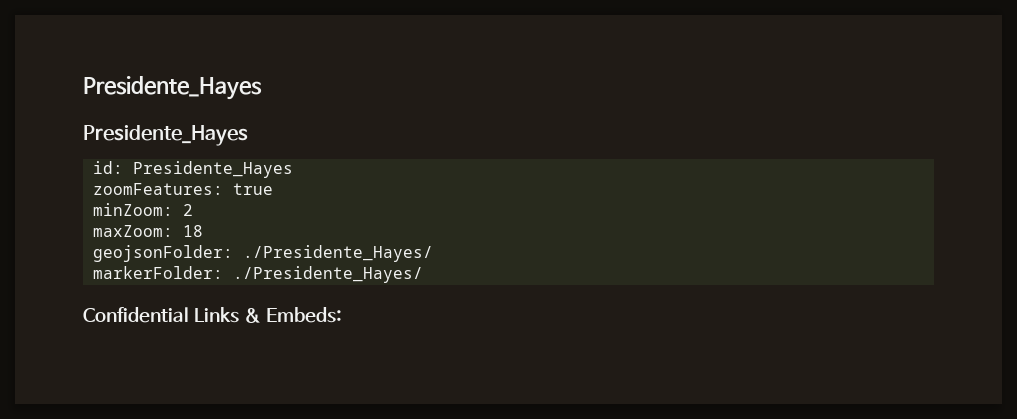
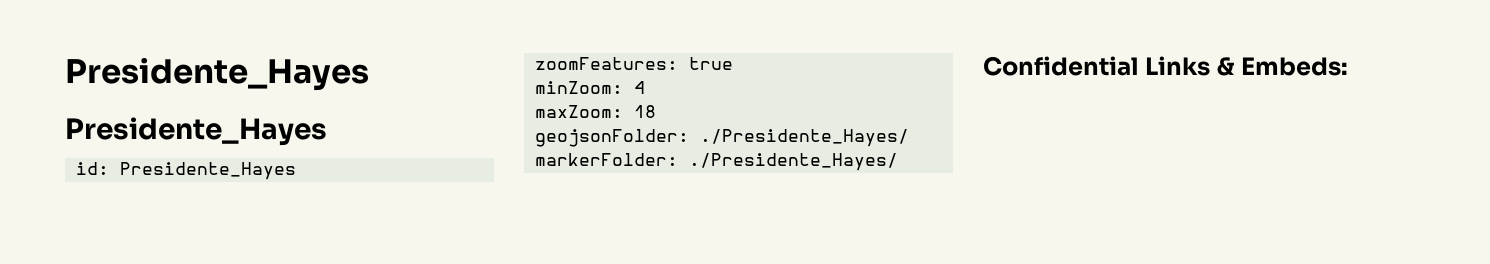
- minZoom: 2
+ minZoom: 4

